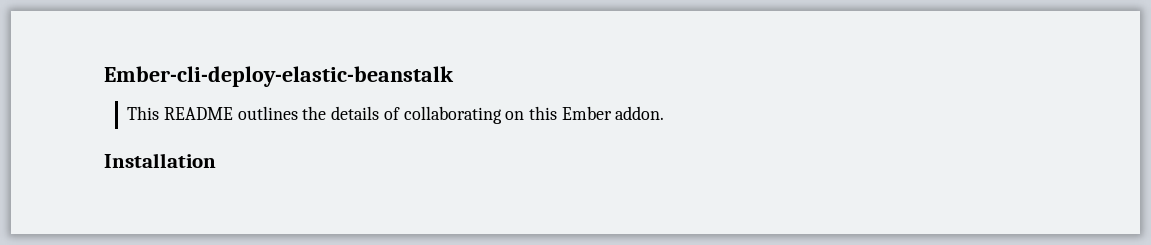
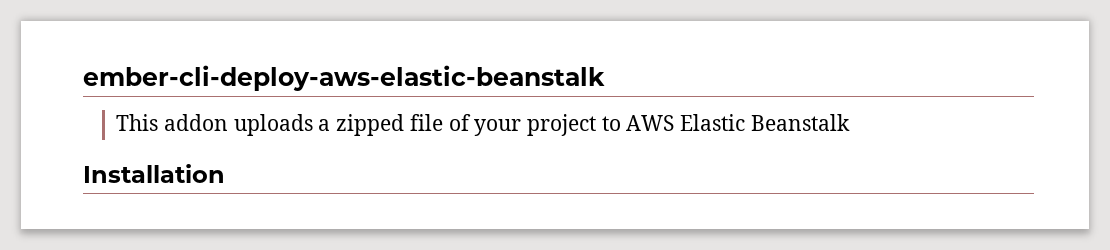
- Ember-cli-deploy-elastic-beanstalk
+ ember-cli-deploy-aws-elastic-beanstalk
- This README outlines the details of collaborating on this Ember addon.
+ This addon uploads a zipped file of your project to AWS Elastic Beanstalk

